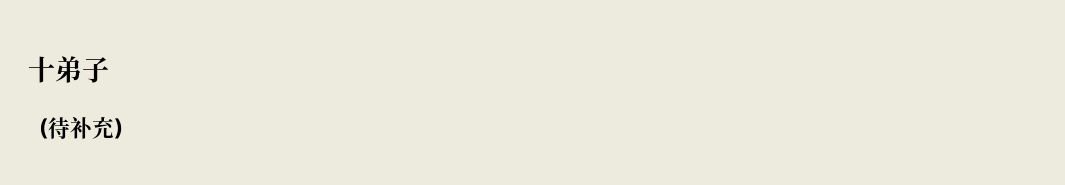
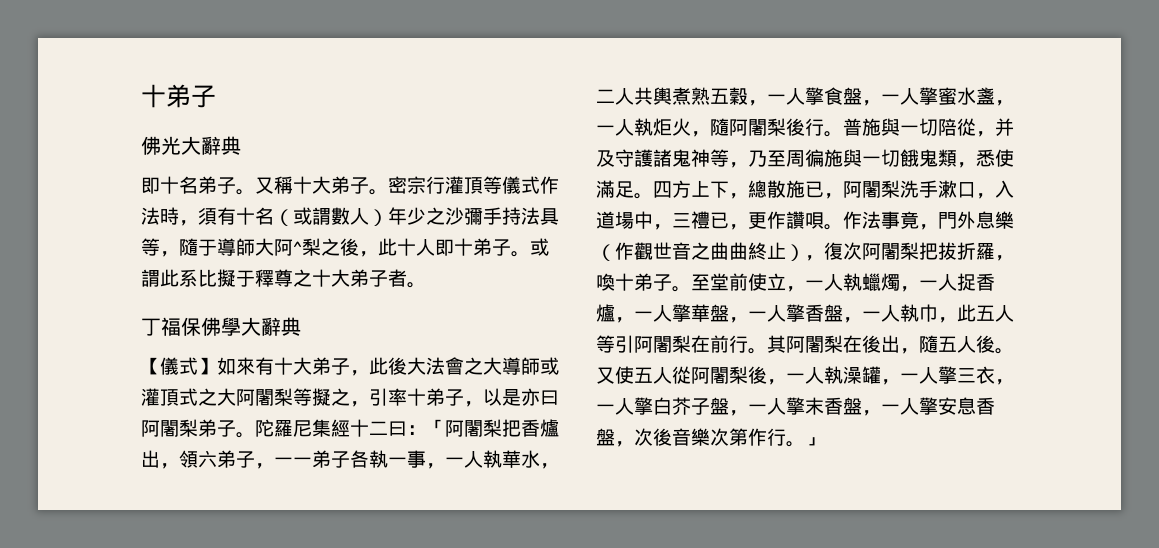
- （待补充）
+ 佛光大辭典
+ 即十名弟子。又稱十大弟子。密宗行灌頂等儀式作法時，須有十名（或謂數人）年少之沙彌手持法具等，隨于導師大阿^梨之後，此十人即十弟子。或謂此系比擬于釋尊之十大弟子者。
+ 丁福保佛學大辭典
+ 【儀式】如來有十大弟子，此後大法會之大導師或灌頂式之大阿闍梨等擬之，引率十弟子，以是亦曰阿闍梨弟子。陀羅尼集經十二曰：「阿闍梨把香爐出，領六弟子，一一弟子各執一事，一人執華水，二人共輿煮熟五穀，一人擎食盤，一人擎蜜水盞，一人執炬火，隨阿闍梨後行。普施與一切陪從，并及守護諸鬼神等，乃至周徧施與一切餓鬼類，悉使滿足。四方上下，總散施已，阿闍梨洗手漱口，入道場中，三禮已，更作讚唄。作法事竟，門外息樂（作觀世音之曲曲終止），復次阿闍梨把拔折羅，喚十弟子。至堂前使立，一人執蠟燭，一人捉香爐，一人擎華盤，一人擎香盤，一人執巾，此五人等引阿闍梨在前行。其阿闍梨在後出，隨五人後。又使五人從阿闍梨後，一人執澡罐，一人擎三衣，一人擎白芥子盤，一人擎末香盤，一人擎安息香盤，次後音樂次第作行。」

